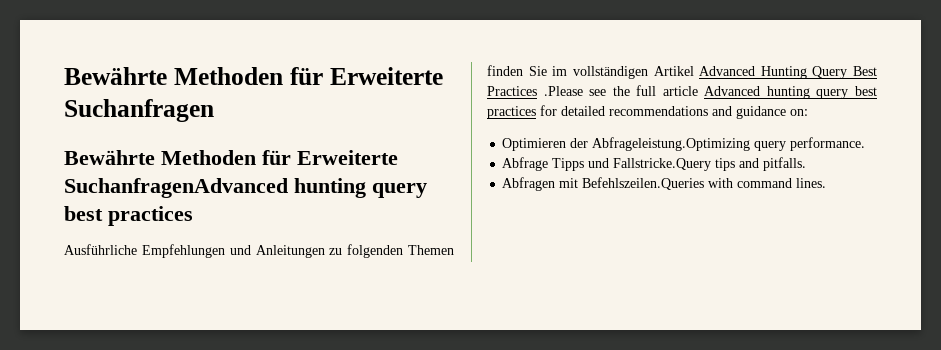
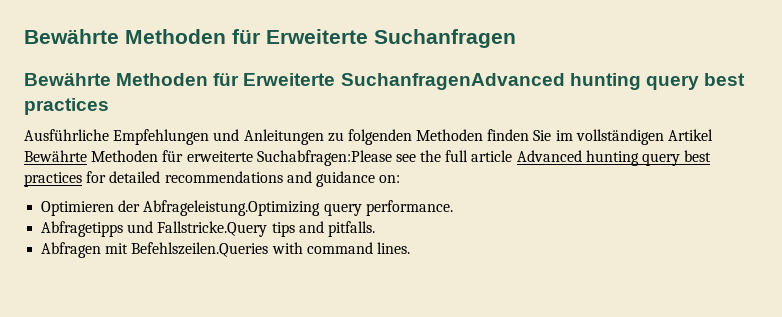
- Ausführliche Empfehlungen und Anleitungen zu folgenden Themen finden Sie im vollständigen Artikel Advanced Hunting Query Best Practices .Please see the full article Advanced hunting query best practices for detailed recommendations and guidance on:
+ Ausführliche Empfehlungen und Anleitungen zu folgenden Methoden finden Sie im vollständigen Artikel Bewährte Methoden für erweiterte Suchabfragen:Please see the full article Advanced hunting query best practices for detailed recommendations and guidance on:
- Abfrage Tipps und Fallstricke.Query tips and pitfalls.
+ Abfragetipps und Fallstricke.Query tips and pitfalls.

